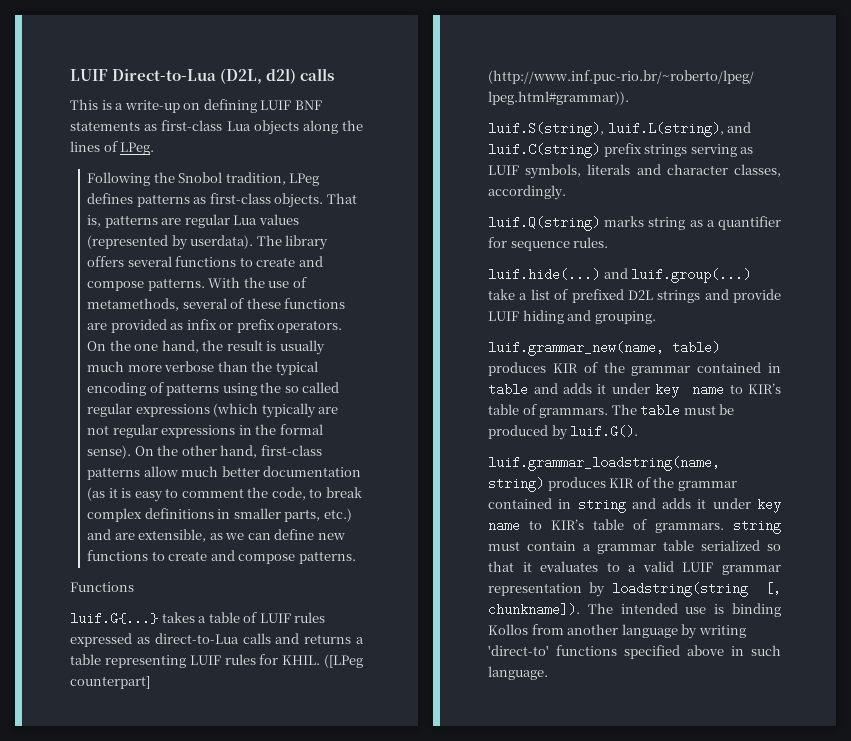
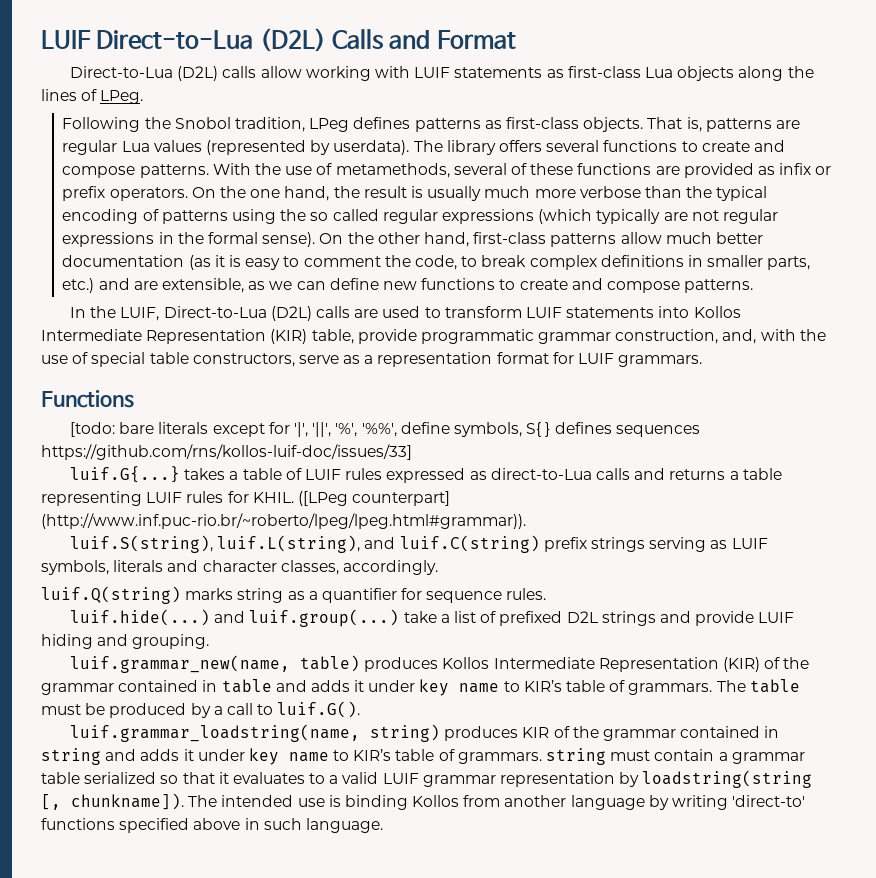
- LUIF Direct-to-Lua (D2L, d2l) calls
- This is a write-up on defining LUIF BNF statements as first-class Lua objects along the lines of LPeg.
+ LUIF Direct-to-Lua (D2L) Calls and Format
+ Direct-to-Lua (D2L) calls allow working with LUIF statements as first-class Lua objects along the lines of LPeg.
+ In the LUIF, Direct-to-Lua (D2L) calls are used to transform LUIF statements into Kollos Intermediate Representation (KIR) table, provide programmatic grammar construction, and, with the use of special table constructors, serve as a representation format for LUIF grammars.
  Functions
+ [todo: bare literals except for '|', '||', '%', '%%', define symbols, S{ } defines sequences https://github.com/rns/kollos-luif-doc/issues/33]
- luif.grammar_new(name, table) produces KIR of the grammar contained in table and adds it under key name to KIR’s table of grammars.
+ luif.grammar_new(name, table) produces Kollos Intermediate Representation (KIR) of the grammar contained in table and adds it under key name to KIR’s table of grammars.
- The table must be produced by luif.G().
+ The table must be produced by a call to luif.G().

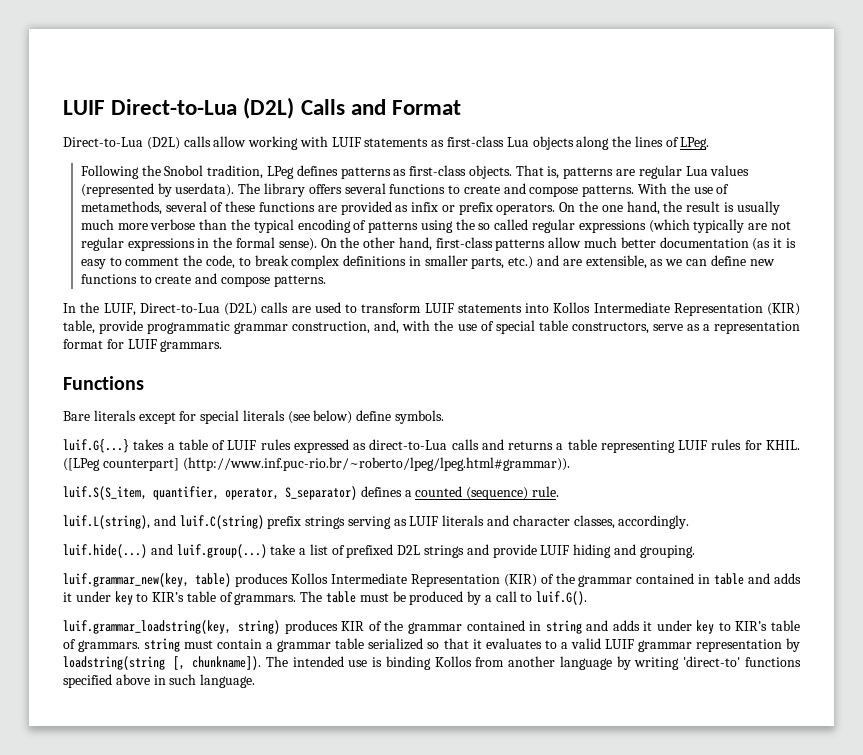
- [todo: bare literals except for '|', '||', '%', '%%', define symbols, S{ } defines sequences https://github.com/rns/kollos-luif-doc/issues/33]
+ Bare literals except for special literals (see below) define symbols.
- luif.S(string), luif.L(string), and luif.C(string) prefix strings serving as LUIF symbols, literals and character classes, accordingly.
+ luif.S(S_item, quantifier, operator, S_separator) defines a counted (sequence) rule.
+ luif.L(string), and luif.C(string) prefix strings serving as LUIF literals and character classes, accordingly.
- luif.Q(string) marks string as a quantifier for sequence rules.
- luif.grammar_new(name, table) produces Kollos Intermediate Representation (KIR) of the grammar contained in table and adds it under key name to KIR’s table of grammars.
+ luif.grammar_new(key, table) produces Kollos Intermediate Representation (KIR) of the grammar contained in table and adds it under key to KIR’s table of grammars.
- luif.grammar_loadstring(name, string) produces KIR of the grammar contained in string and adds it under key name to KIR’s table of grammars. string must contain a grammar table serialized so that it evaluates to a valid LUIF grammar representation by loadstring(string [, chunkname]).
+ luif.grammar_loadstring(key, string) produces KIR of the grammar contained in string and adds it under key to KIR’s table of grammars. string must contain a grammar table serialized so that it evaluates to a valid LUIF grammar representation by loadstring(string [, chunkname]).

